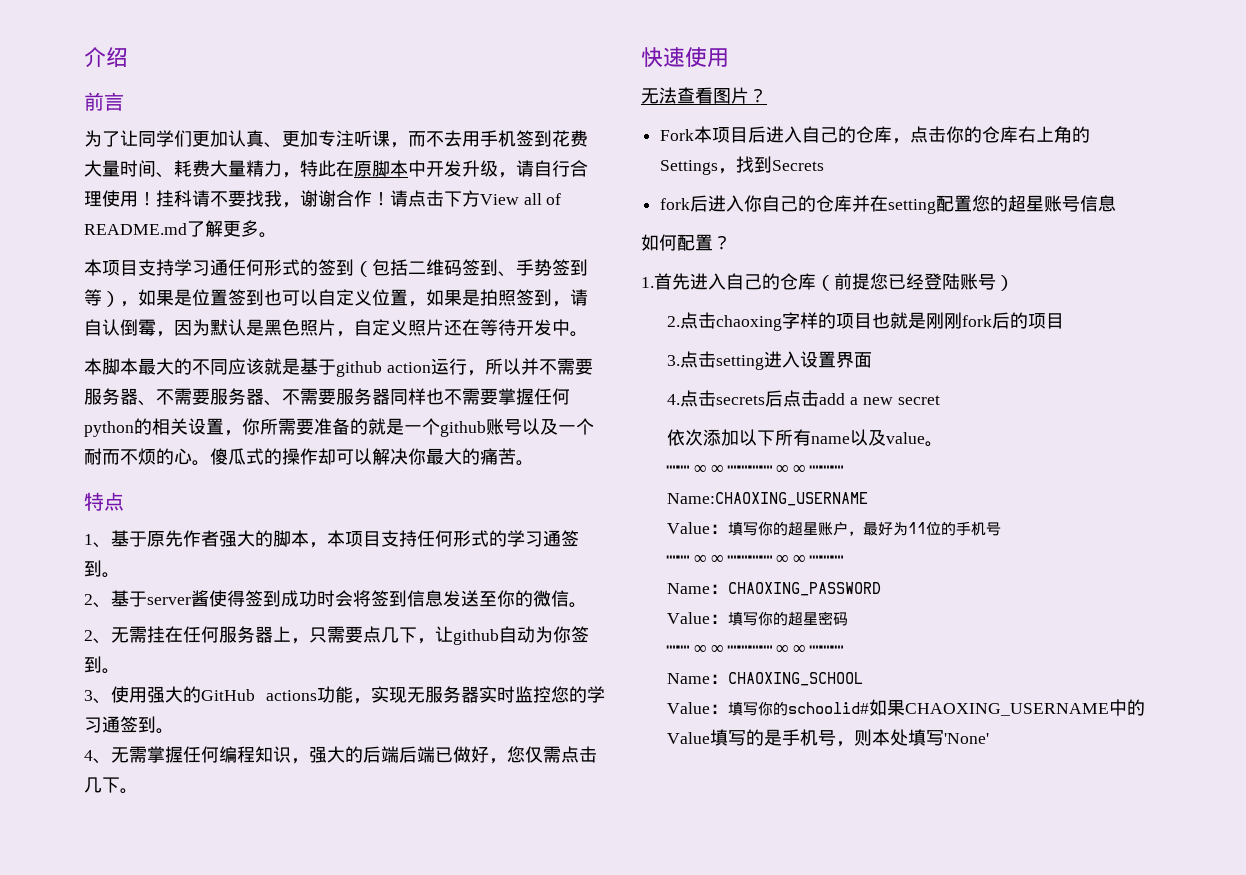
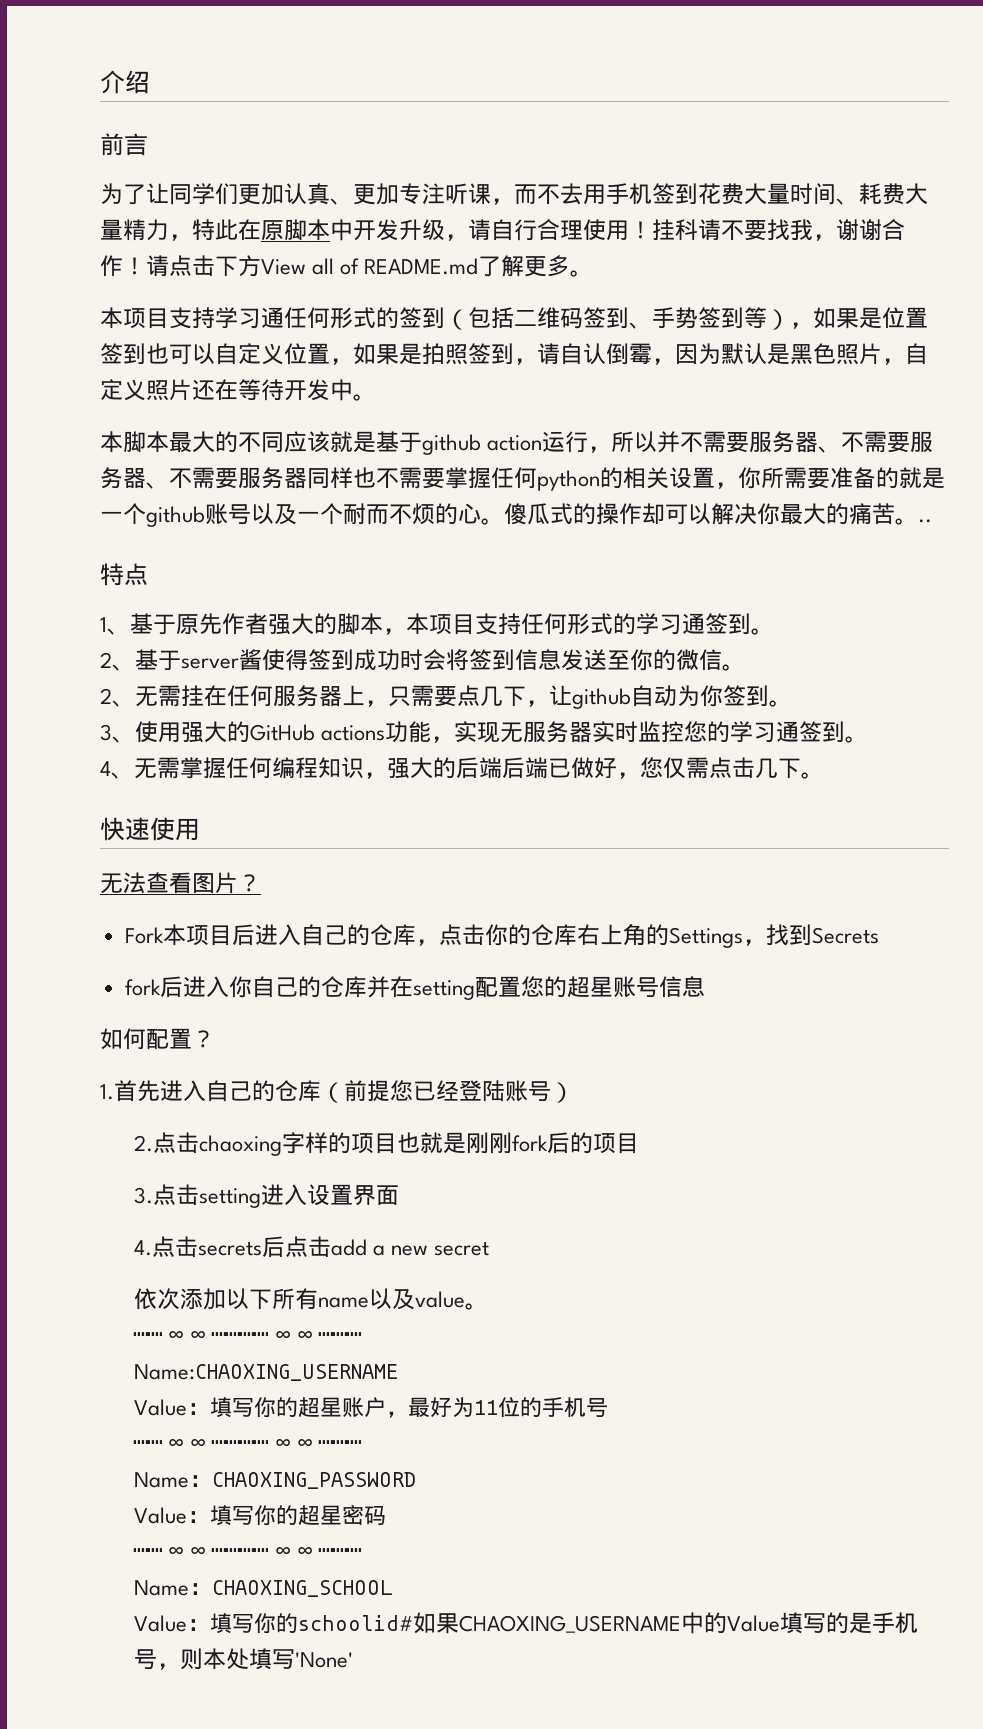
- 傻瓜式的操作却可以解决你最大的痛苦。
+ 傻瓜式的操作却可以解决你最大的痛苦。..

